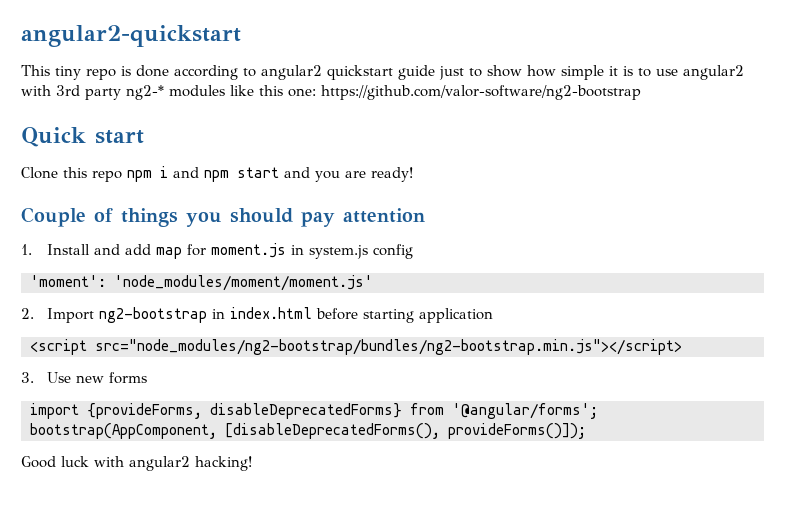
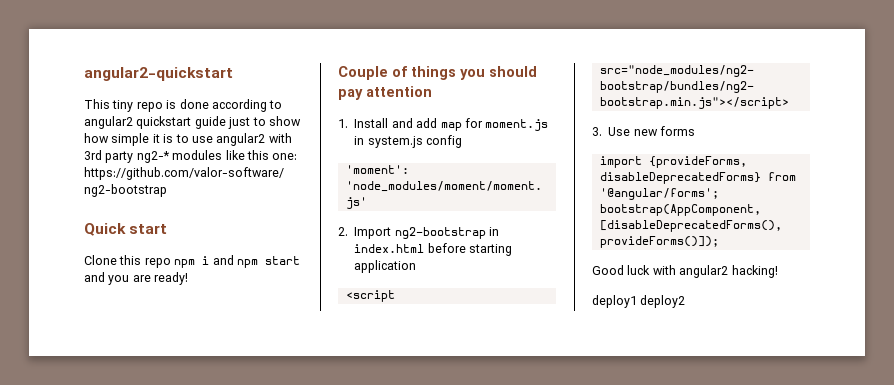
+ deploy1 deploy2

